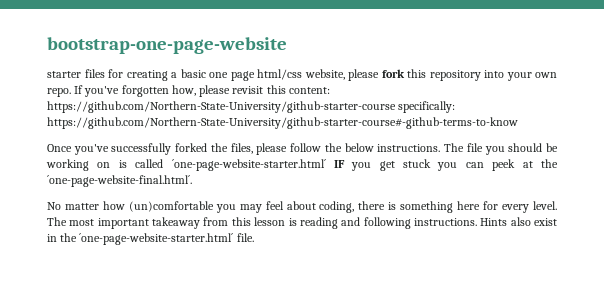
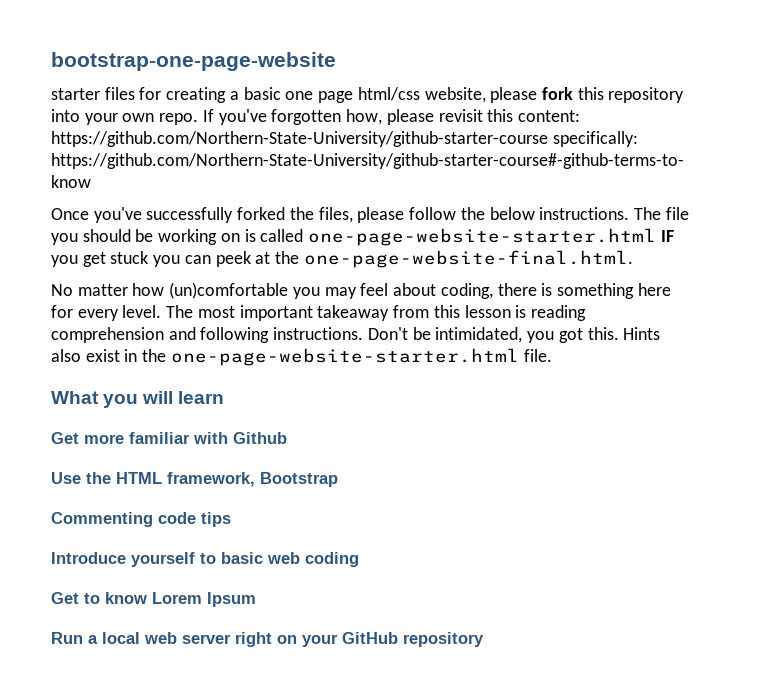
- The file you should be working on is called ´one-page-website-starter.html´ IF you get stuck you can peek at the ´one-page-website-final.html´.
+ The file you should be working on is called one-page-website-starter.html IF you get stuck you can peek at the one-page-website-final.html.
- The most important takeaway from this lesson is reading and following instructions.
+ The most important takeaway from this lesson is reading comprehension and following instructions.
+ Don't be intimidated, you got this.
- Hints also exist in the ´one-page-website-starter.html´ file.
+ Hints also exist in the one-page-website-starter.html file.
+ What you will learn
+ Get more familiar with Github
+ Use the HTML framework, Bootstrap
+ Commenting code tips
+ Introduce yourself to basic web coding
+ Get to know Lorem Ipsum
+ Run a local web server right on your GitHub repository

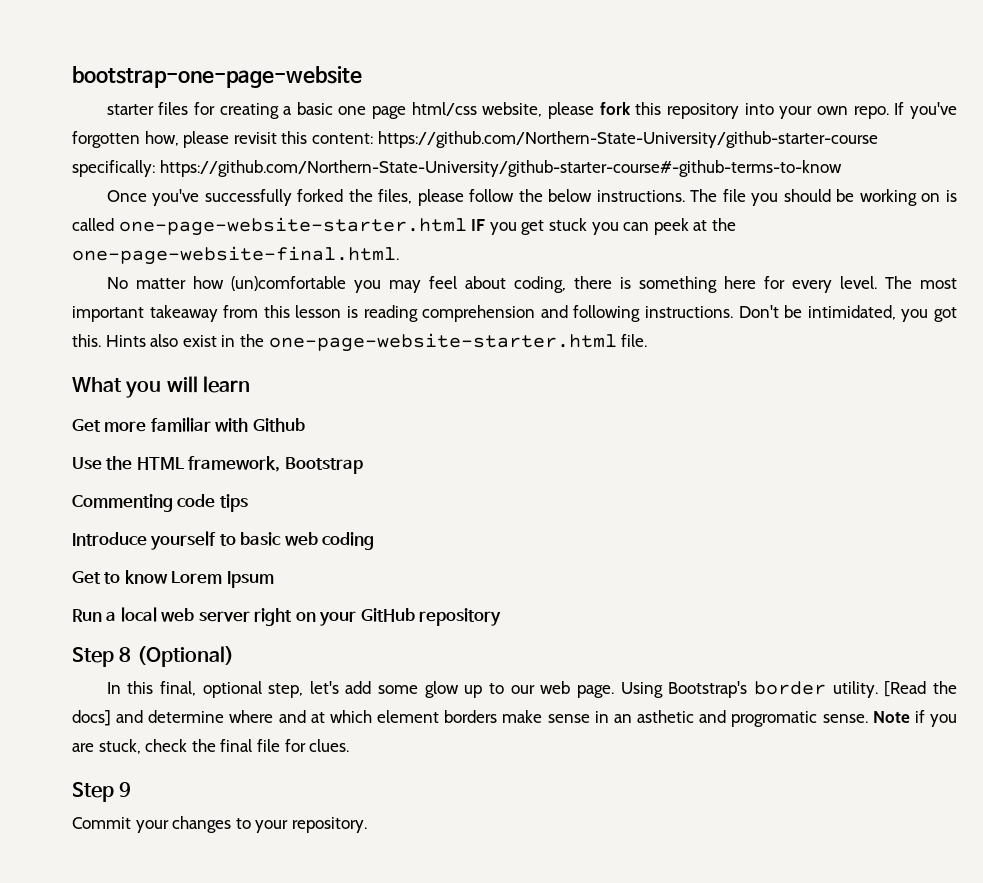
+ Step 8 (Optional)
+ In this final, optional step, let's add some glow up to our web page. Using Bootstrap's border utility. [Read the docs] and determine where and at which element borders make sense in an asthetic and progromatic sense. Note if you are stuck, check the final file for clues.
+ Step 9
+ Commit your changes to your repository.

